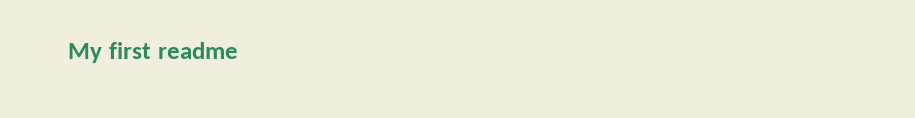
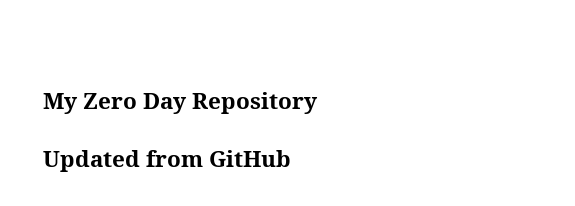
- My first readme
+ My Zero Day Repository
+ Updated from GitHub

